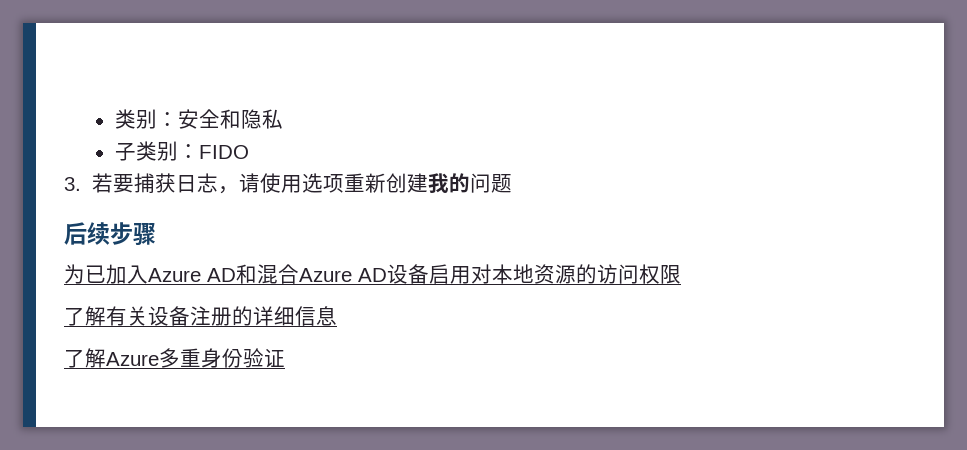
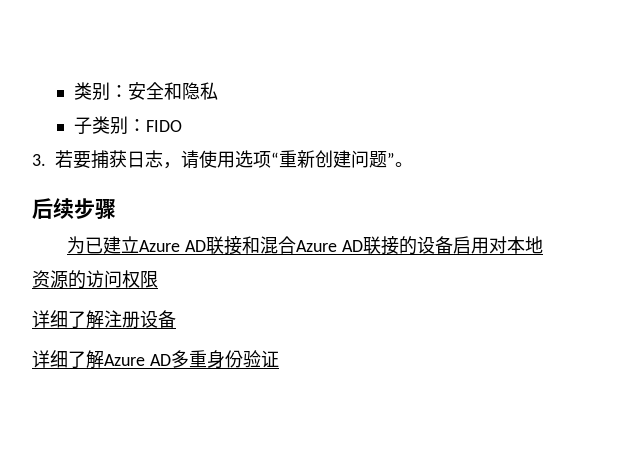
- 3.若要捕获日志，请使用选项重新创建我的问题
+ 3.若要捕获日志，请使用选项“重新创建问题”。
- 为已加入Azure AD和混合Azure AD设备启用对本地资源的访问权限
+ 为已建立Azure AD联接和混合Azure AD联接的设备启用对本地资源的访问权限
- 了解有关设备注册的详细信息
- 了解Azure多重身份验证
+ 详细了解注册设备
+ 详细了解Azure AD多重身份验证

